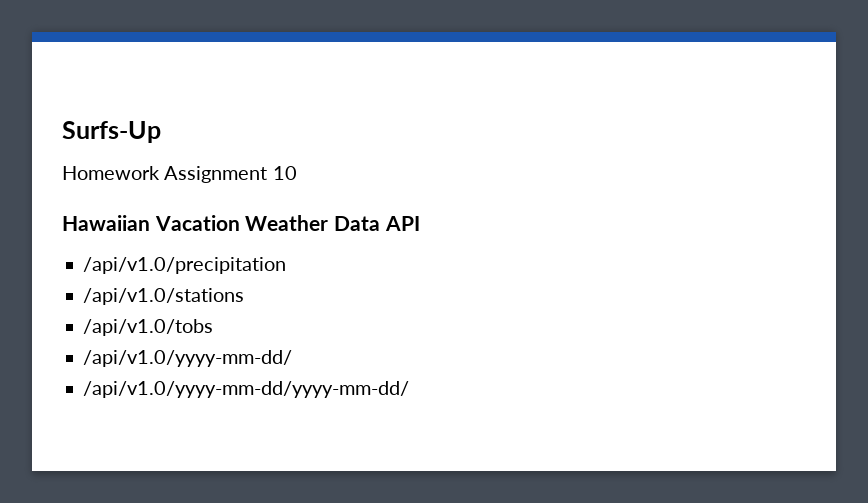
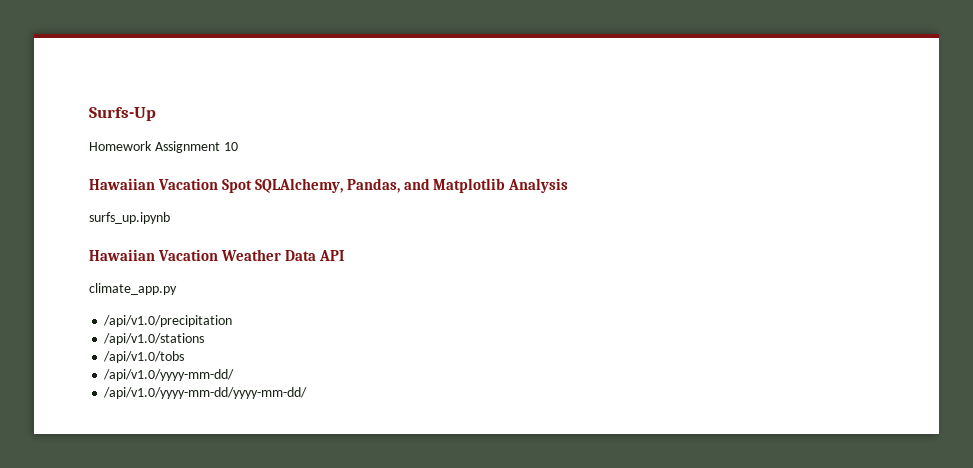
+ Hawaiian Vacation Spot SQLAlchemy, Pandas, and Matplotlib Analysis
+ surfs_up.ipynb
+ climate_app.py

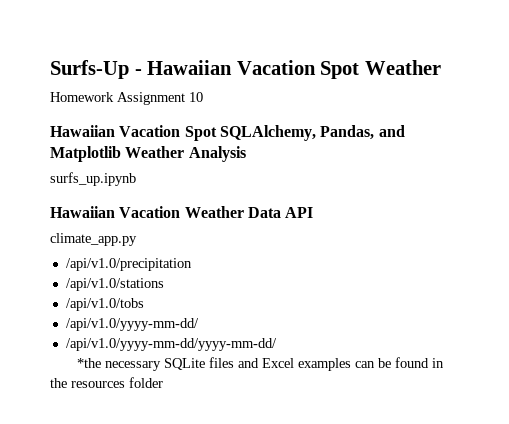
- Surfs-Up
+ Surfs-Up - Hawaiian Vacation Spot Weather
- Hawaiian Vacation Spot SQLAlchemy, Pandas, and Matplotlib Analysis
+ Hawaiian Vacation Spot SQLAlchemy, Pandas, and Matplotlib Weather Analysis
+ *the necessary SQLite files and Excel examples can be found in the resources folder

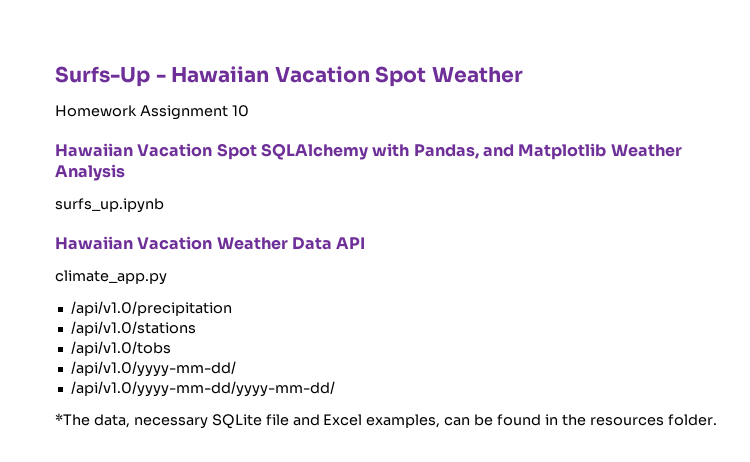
- Hawaiian Vacation Spot SQLAlchemy, Pandas, and Matplotlib Weather Analysis
+ Hawaiian Vacation Spot SQLAlchemy with Pandas, and Matplotlib Weather Analysis
- *the necessary SQLite files and Excel examples can be found in the resources folder
+ *The data, necessary SQLite file and Excel examples, can be found in the resources folder.

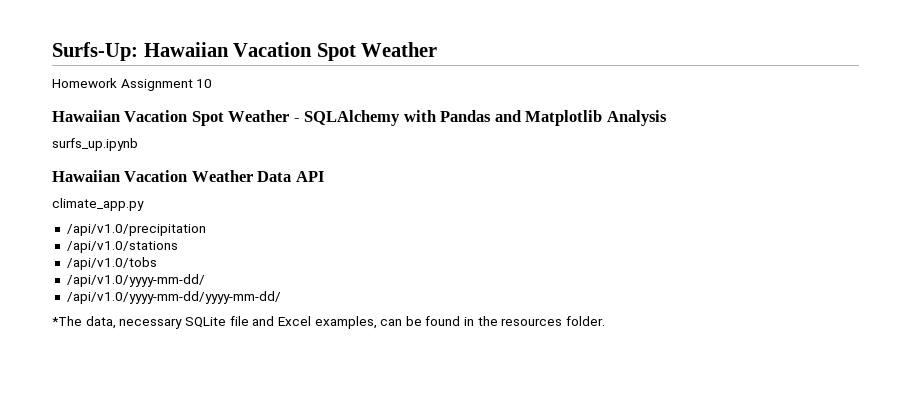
- Surfs-Up - Hawaiian Vacation Spot Weather
+ Surfs-Up: Hawaiian Vacation Spot Weather
- Hawaiian Vacation Spot SQLAlchemy with Pandas, and Matplotlib Weather Analysis
+ Hawaiian Vacation Spot Weather - SQLAlchemy with Pandas and Matplotlib Analysis

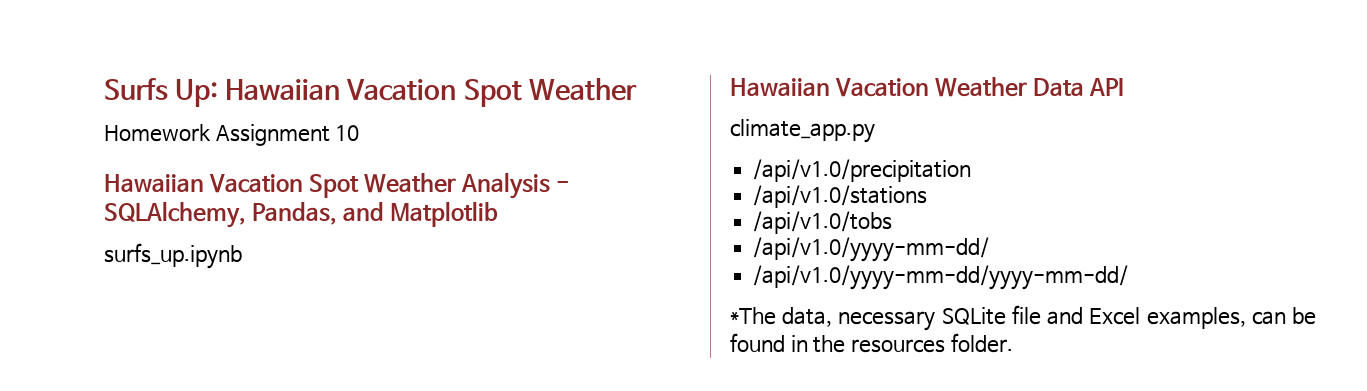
- Surfs-Up: Hawaiian Vacation Spot Weather
+ Surfs Up: Hawaiian Vacation Spot Weather
- Hawaiian Vacation Spot Weather - SQLAlchemy with Pandas and Matplotlib Analysis
+ Hawaiian Vacation Spot Weather Analysis - SQLAlchemy, Pandas, and Matplotlib

